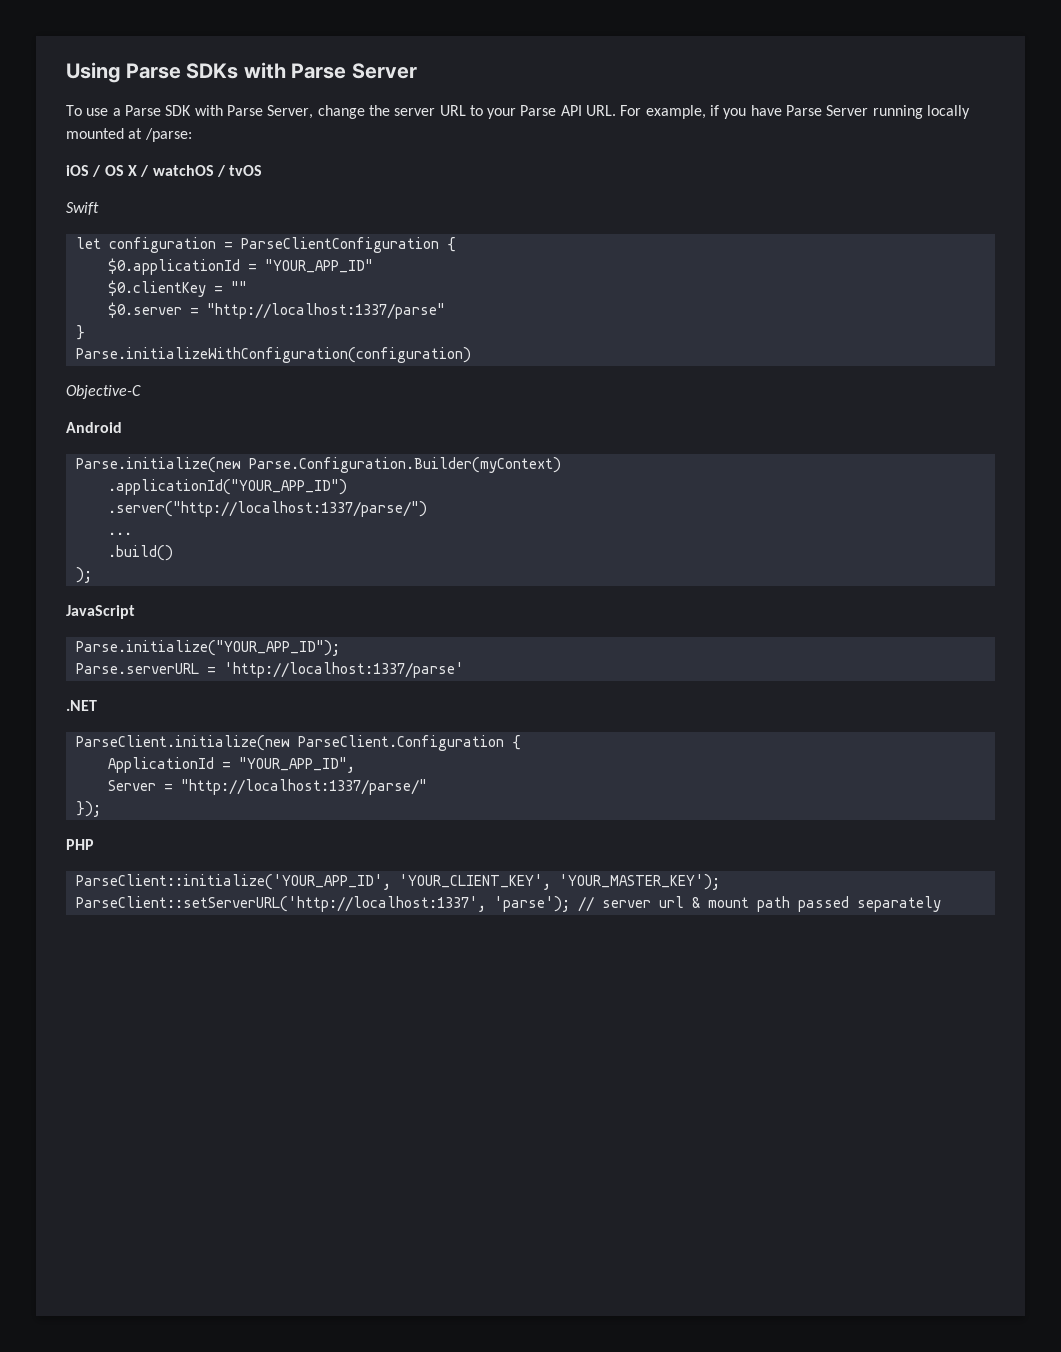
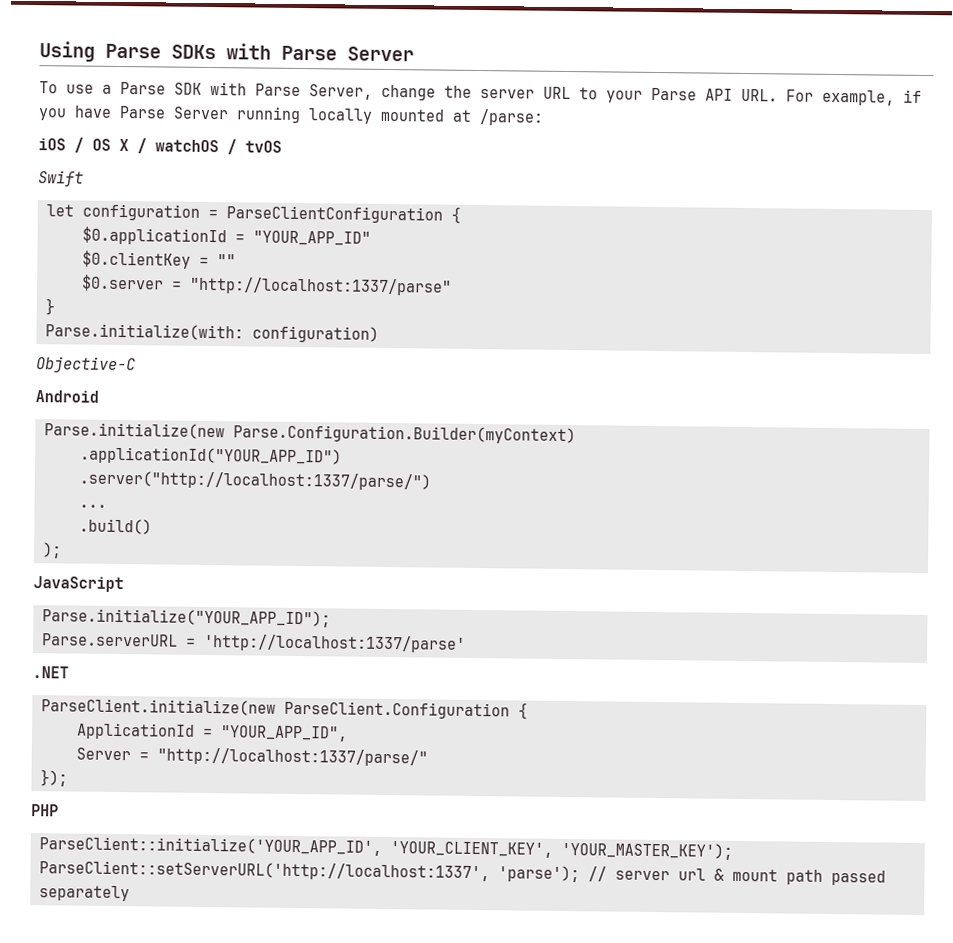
- Parse.initializeWithConfiguration(configuration)
+ Parse.initialize(with: configuration)

